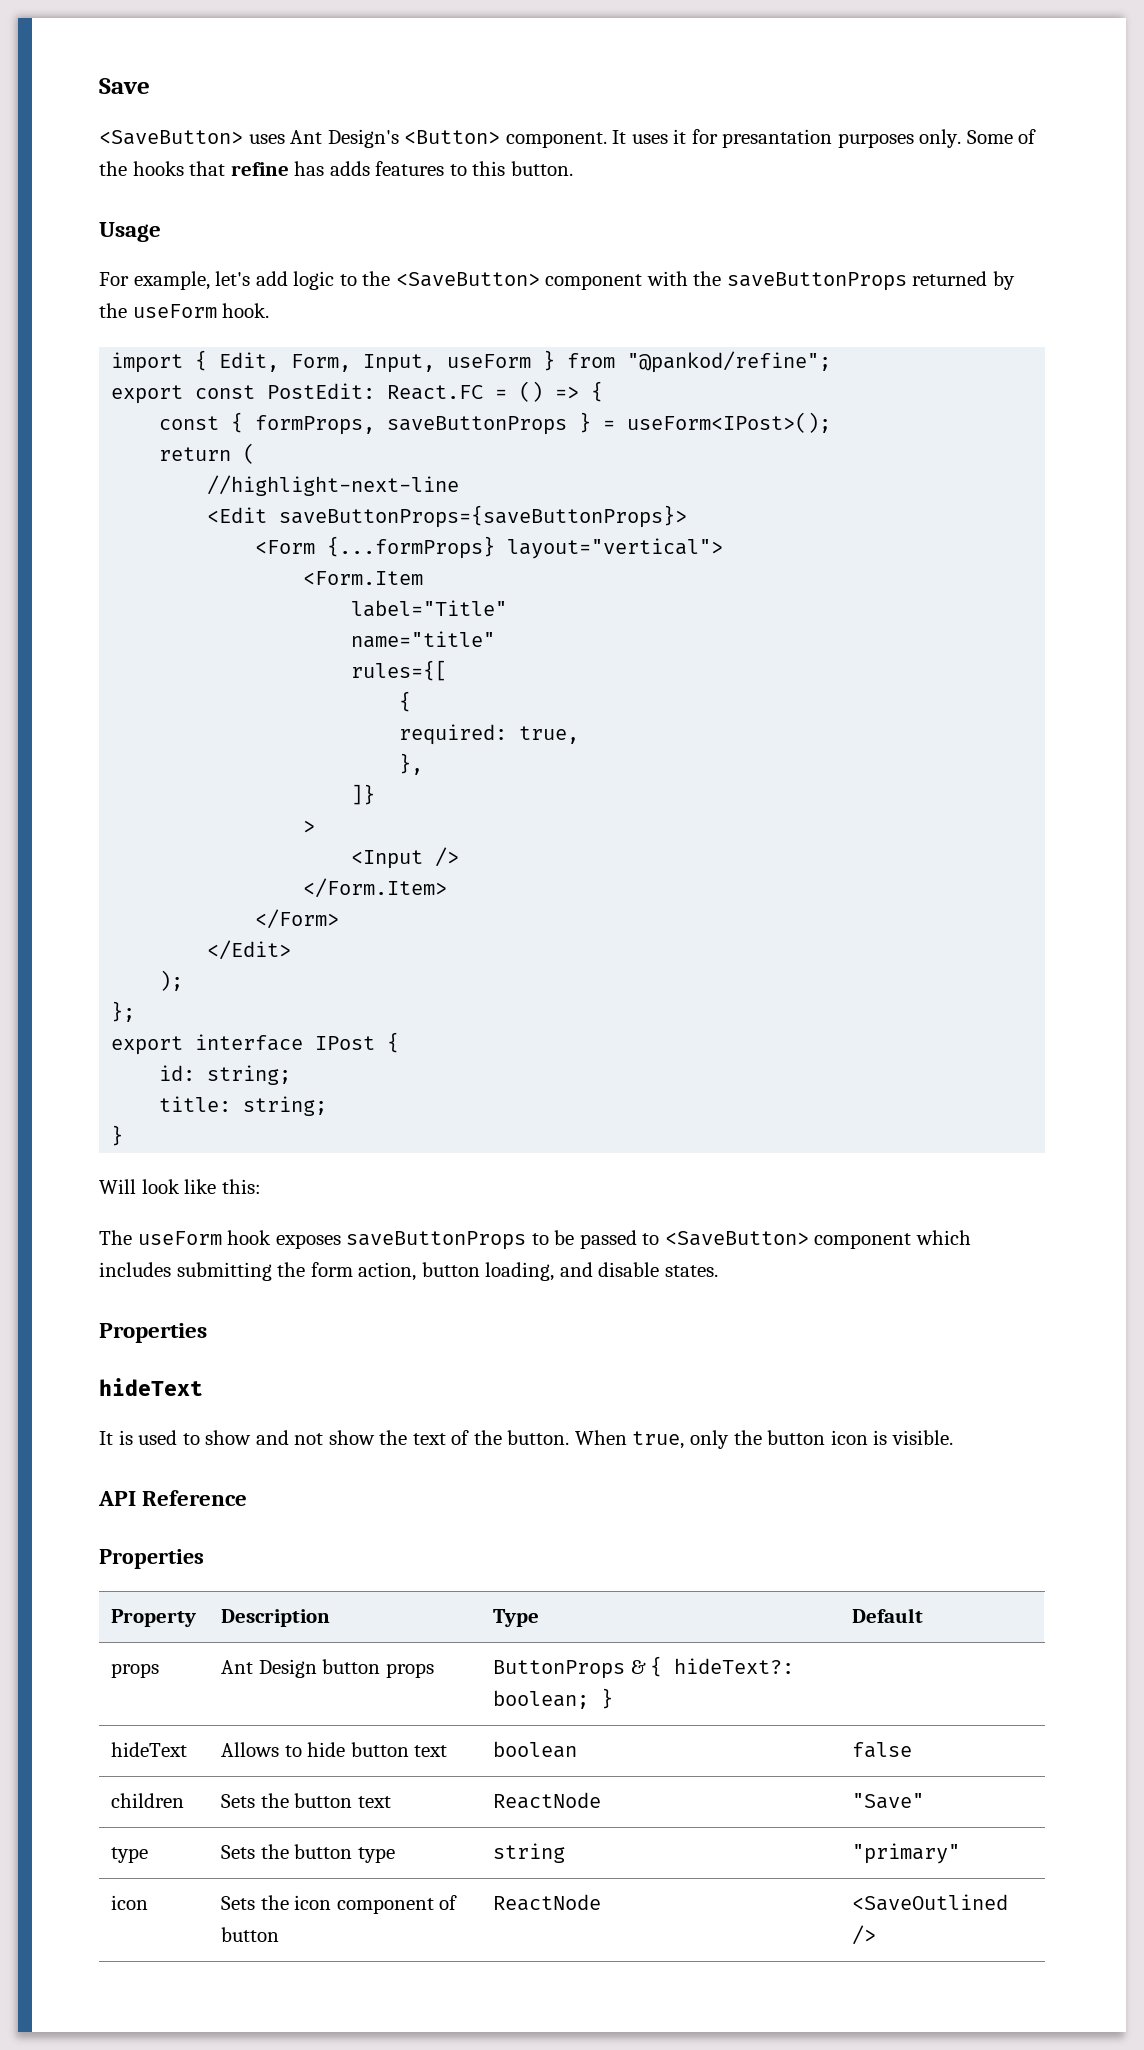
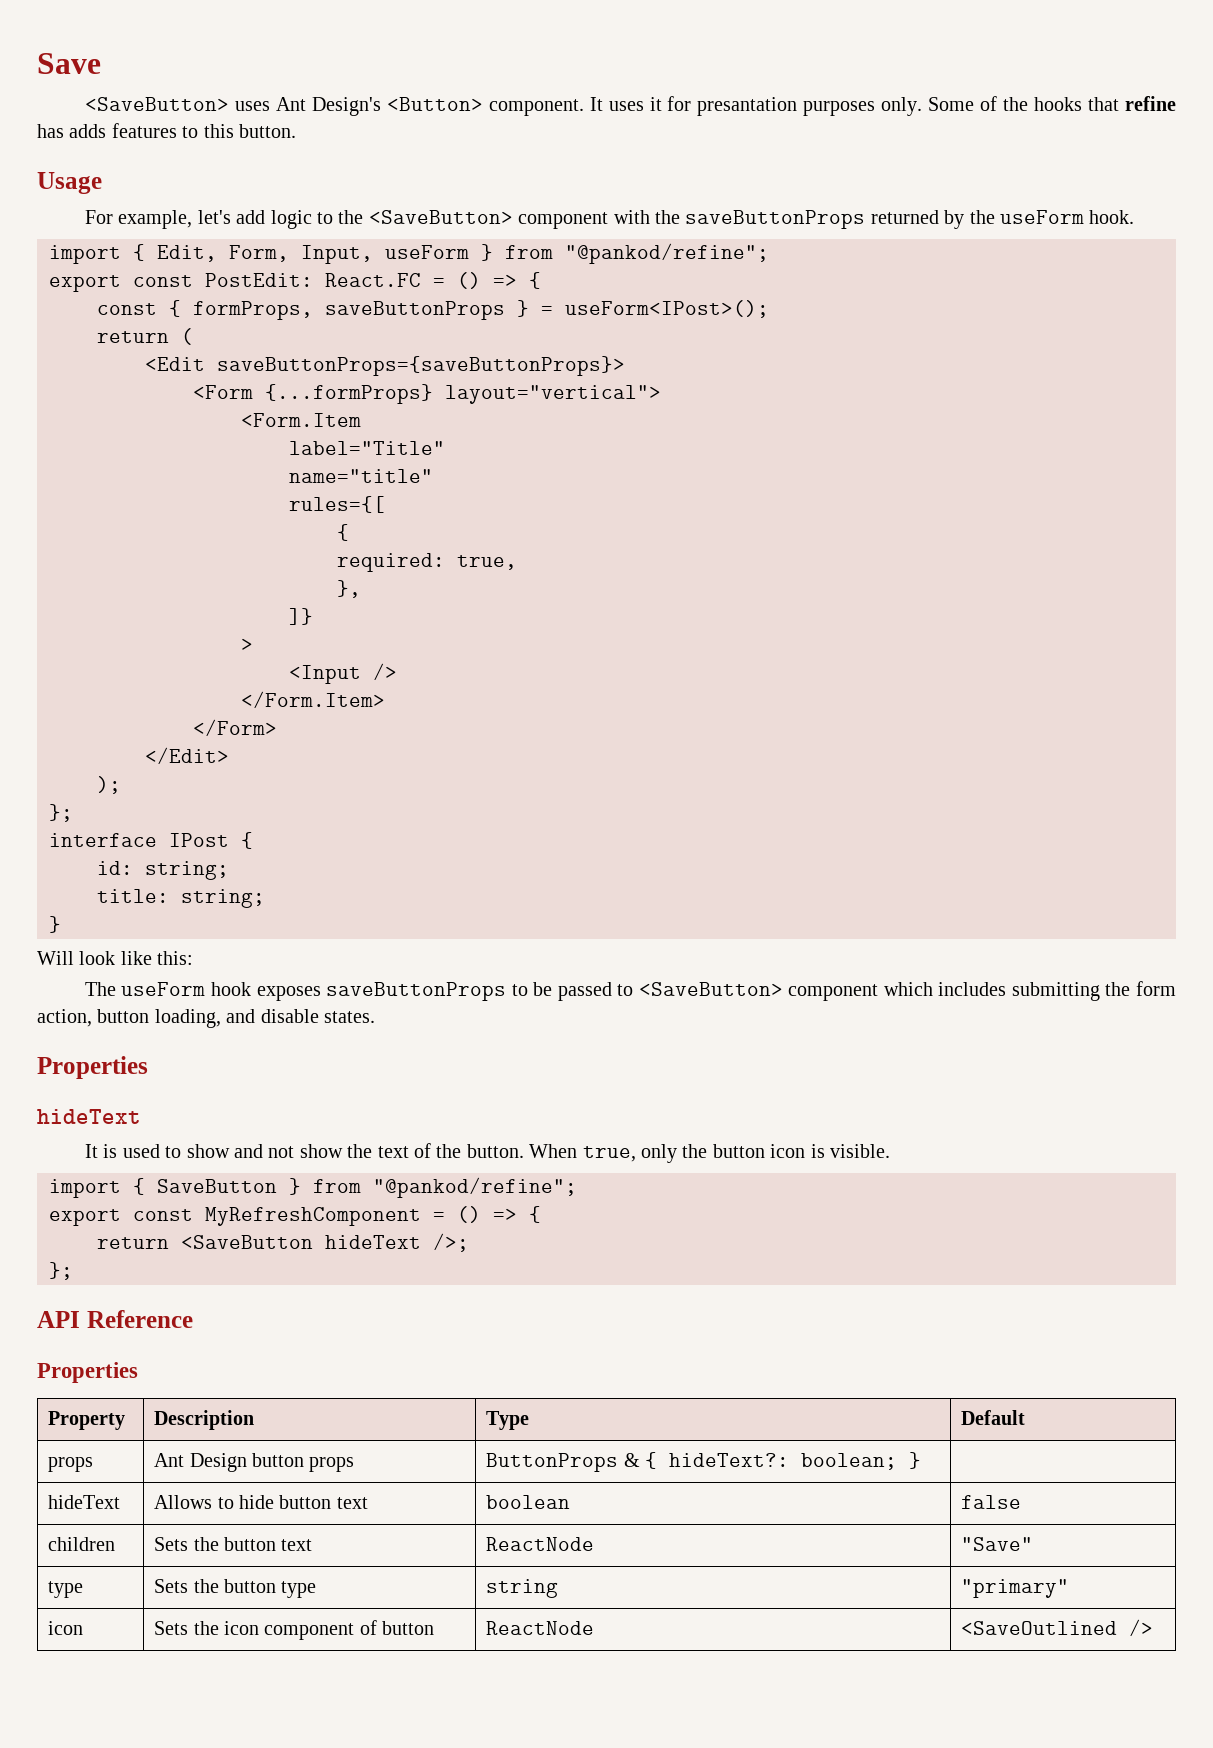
- //highlight-next-line
- export interface IPost {
+ interface IPost {
+ import { SaveButton } from "@pankod/refine";
+ export const MyRefreshComponent = () => {
+ return <SaveButton hideText />;
+ };

